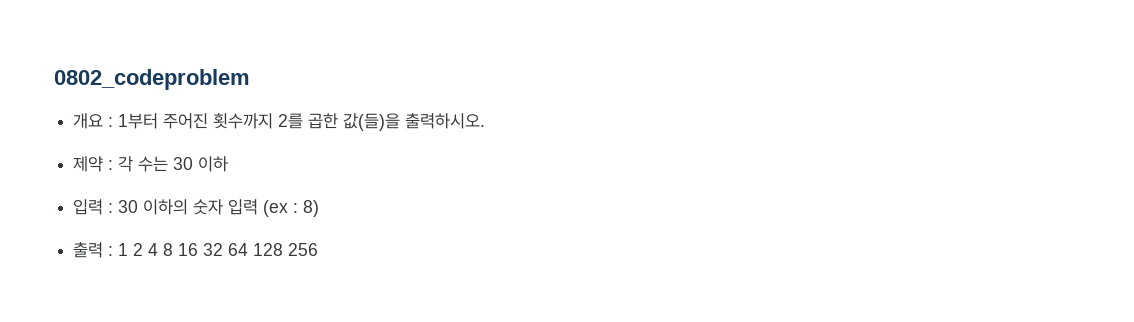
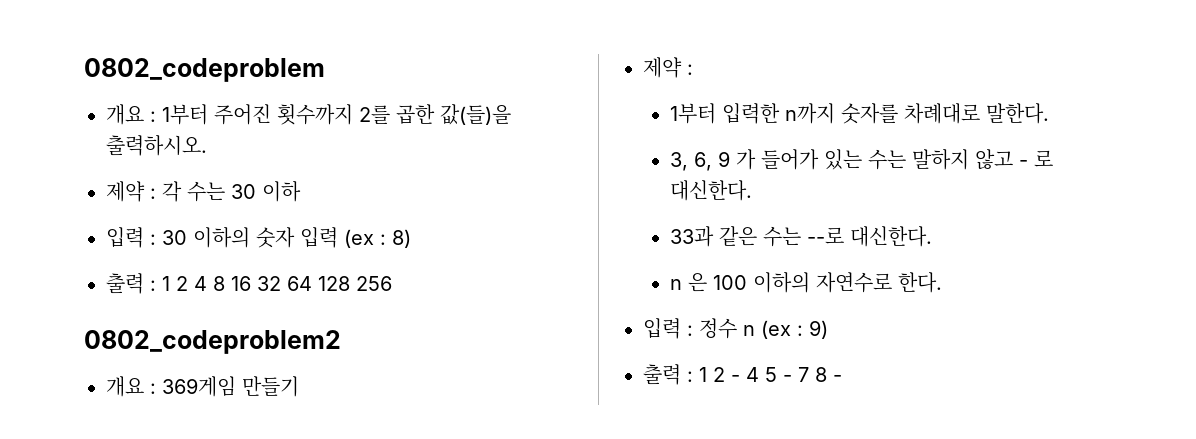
+ 0802_codeproblem2
+ 개요 : 369게임 만들기
+ 제약 :
+ 1부터 입력한 n까지 숫자를 차례대로 말한다.
+ 3, 6, 9 가 들어가 있는 수는 말하지 않고 - 로 대신한다.
+ 33과 같은 수는 --로 대신한다.
+ n 은 100 이하의 자연수로 한다.
+ 입력 : 정수 n (ex : 9)
+ 출력 : 1 2 - 4 5 - 7 8 -

